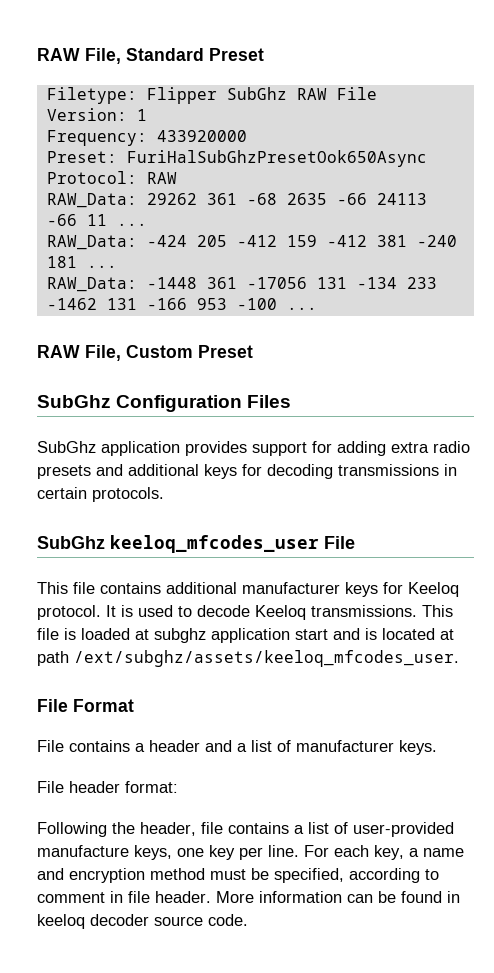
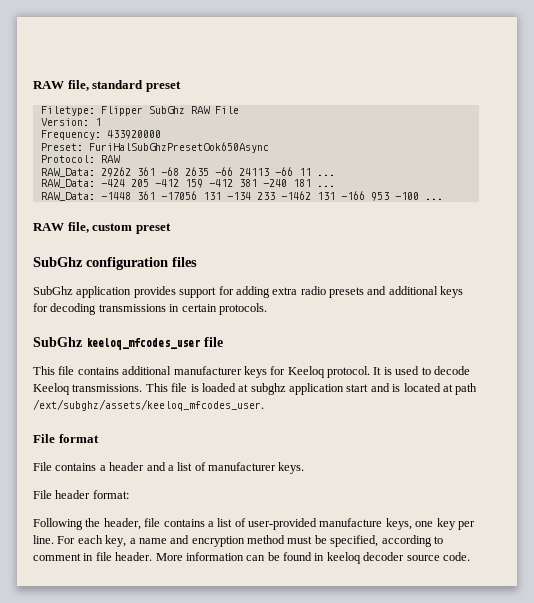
- RAW File, Standard Preset
+ RAW file, standard preset
- RAW File, Custom Preset
- SubGhz Configuration Files
+ RAW file, custom preset
+ SubGhz configuration files
- SubGhz keeloq_mfcodes_user File
+ SubGhz keeloq_mfcodes_user file
- File Format
+ File format

